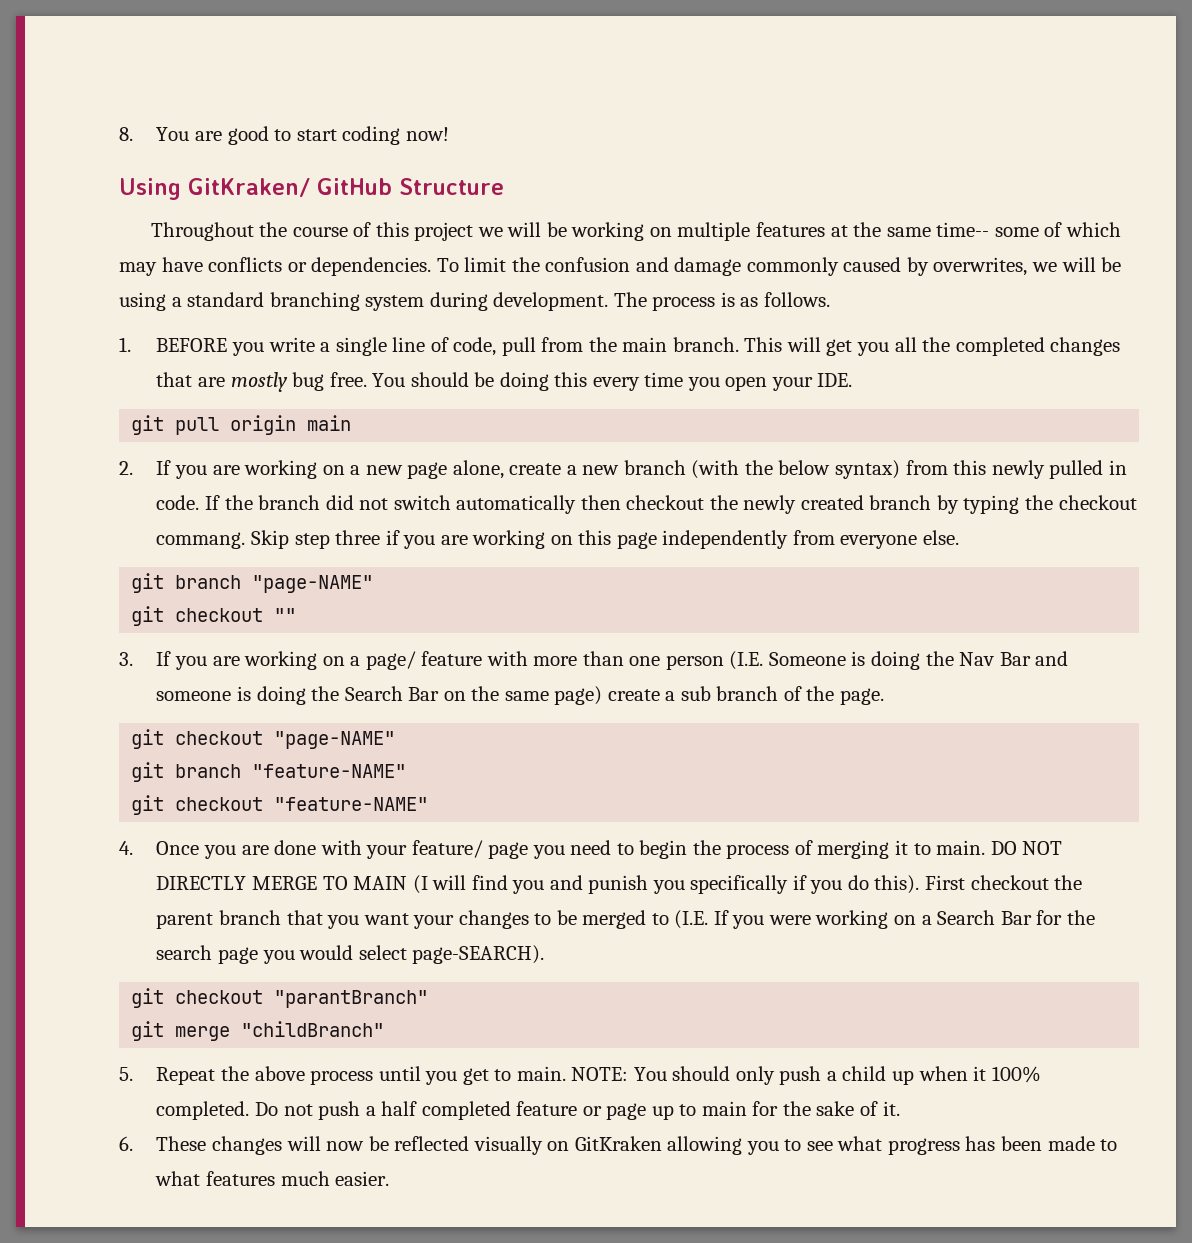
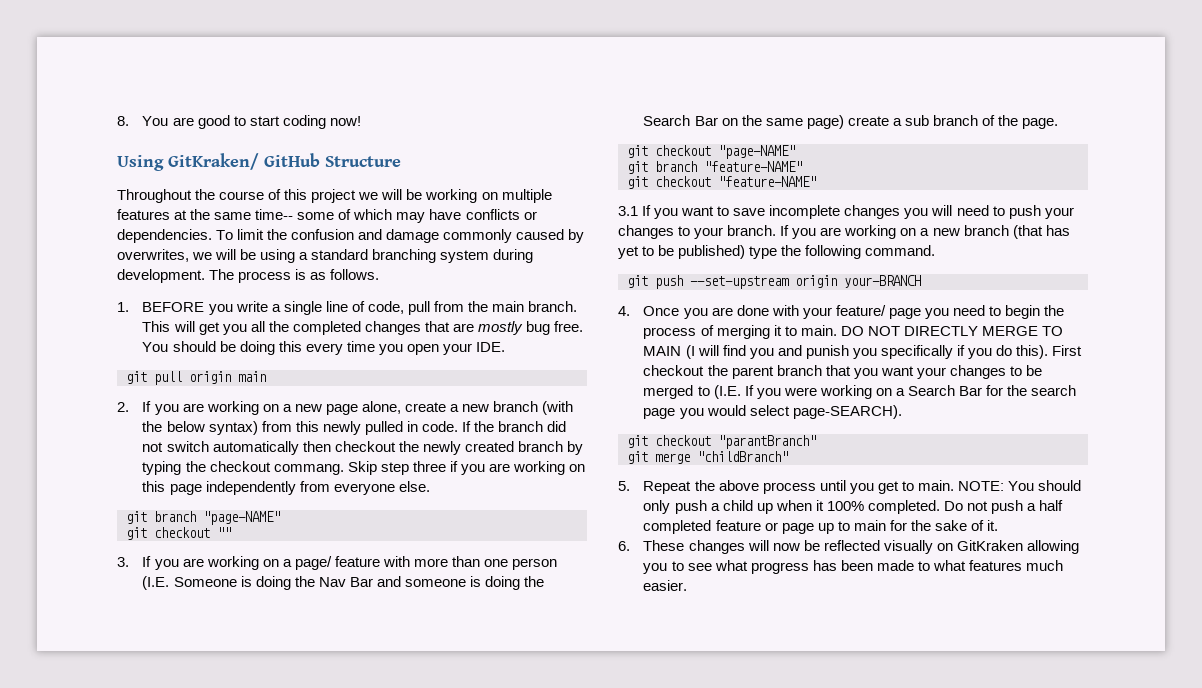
+ 3.1 If you want to save incomplete changes you will need to push your changes to your branch. If you are working on a new branch (that has yet to be published) type the following command.
+ git push --set-upstream origin your-BRANCH

